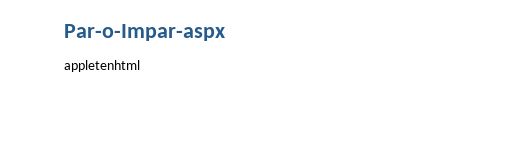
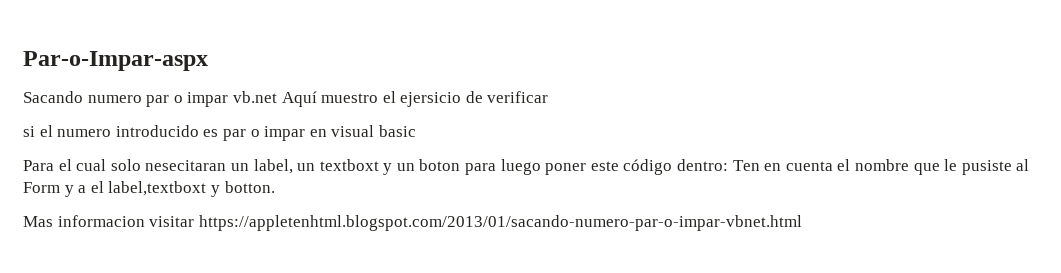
- appletenhtml
+ Sacando numero par o impar vb.net Aquí muestro el ejersicio de verificar
+ si el numero introducido es par o impar en visual basic
+ Para el cual solo nesecitaran un label, un textboxt y un boton para luego poner este código dentro: Ten en cuenta el nombre que le pusiste al Form y a el label,textboxt y botton.
+ Mas informacion visitar https://appletenhtml.blogspot.com/2013/01/sacando-numero-par-o-impar-vbnet.html

